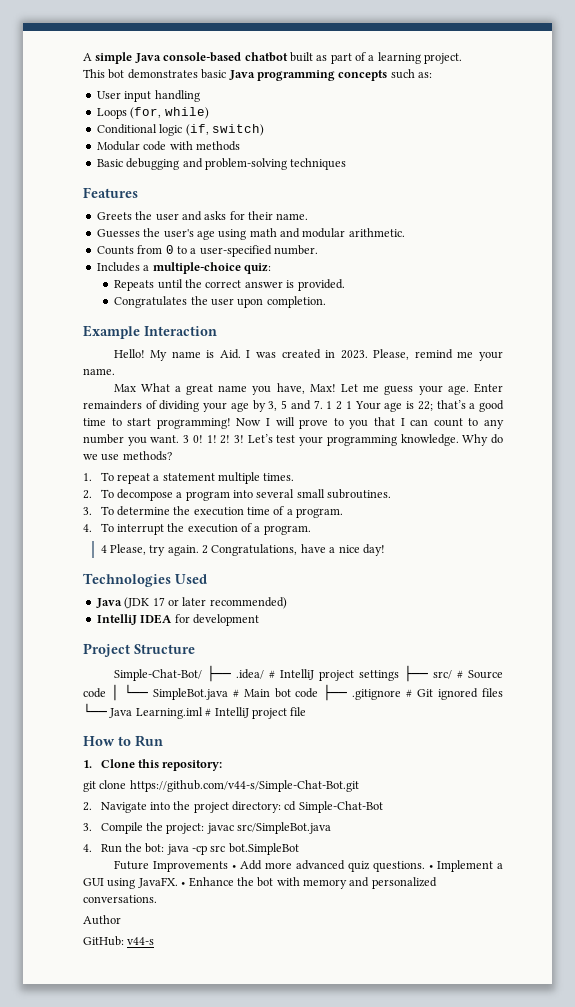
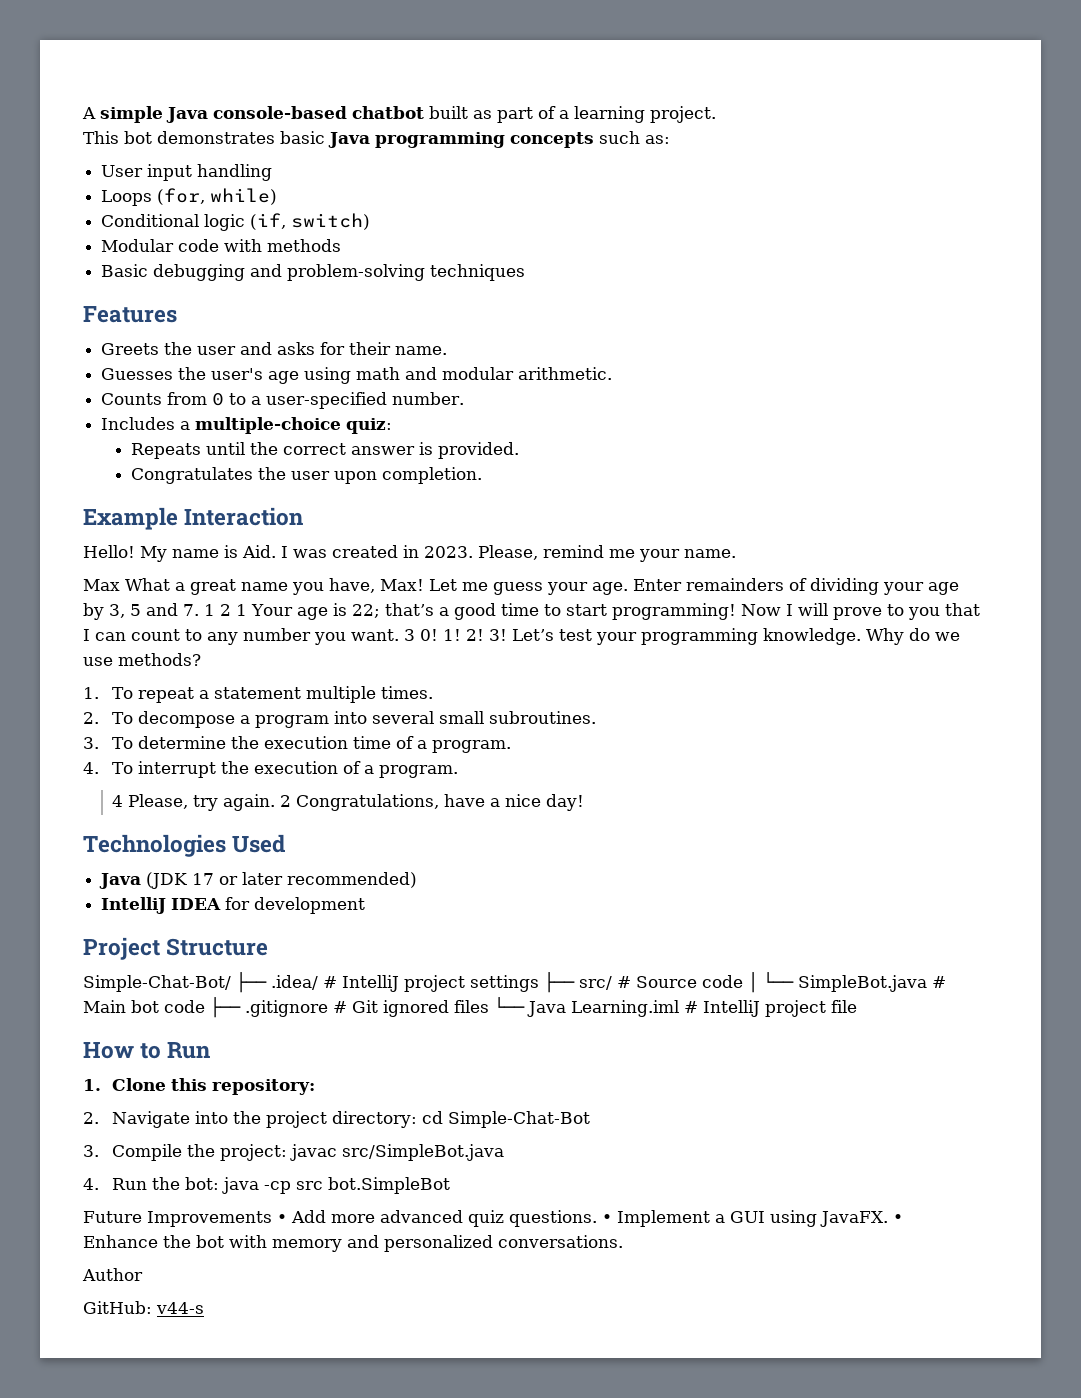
- git clone https://github.com/v44-s/Simple-Chat-Bot.git

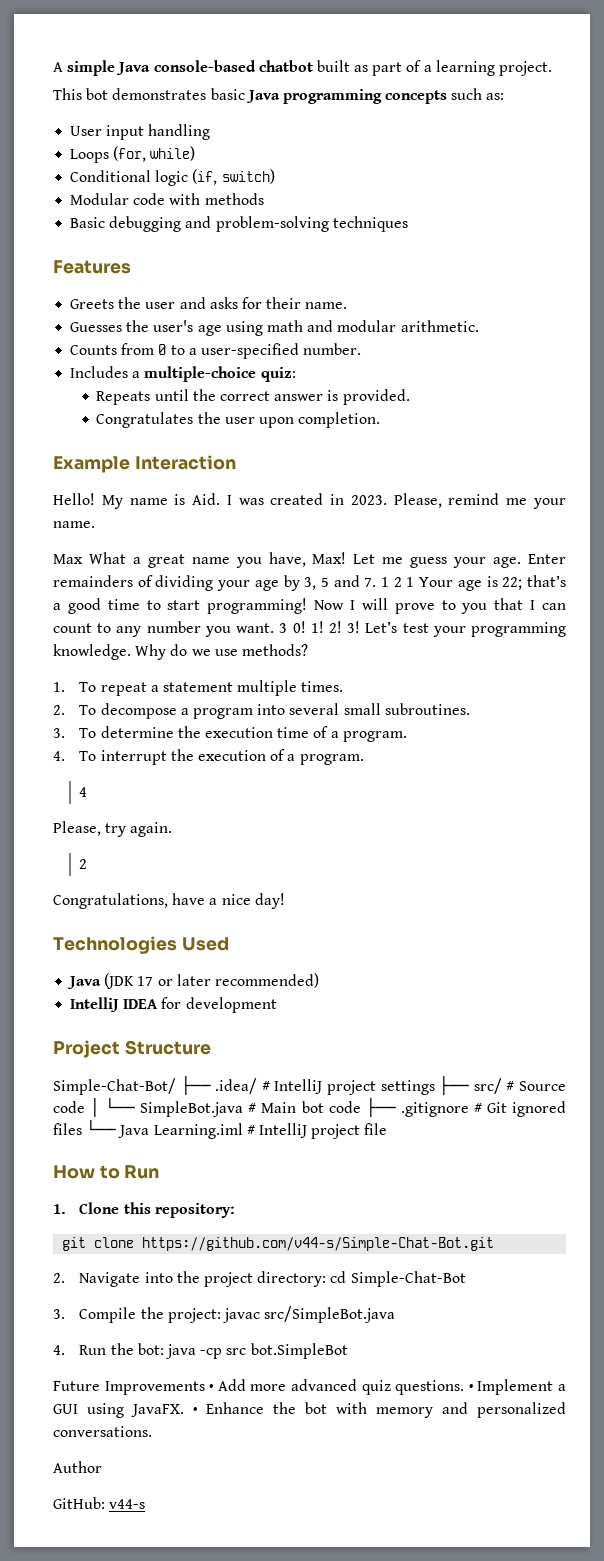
- 4 Please, try again. 2 Congratulations, have a nice day!
+ 4
+ Please, try again.
+ 2
+ Congratulations, have a nice day!
+ git clone https://github.com/v44-s/Simple-Chat-Bot.git

